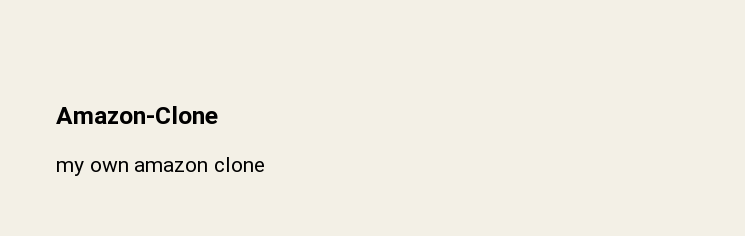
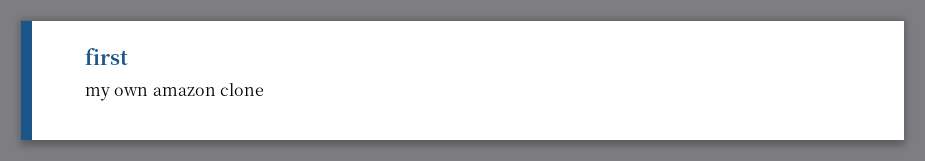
- Amazon-Clone
+ first

